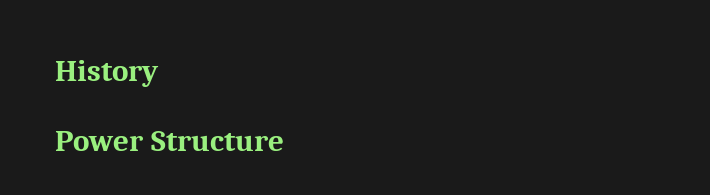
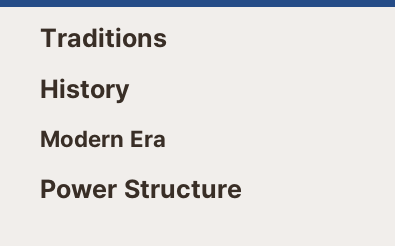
+ Traditions
+ Modern Era

